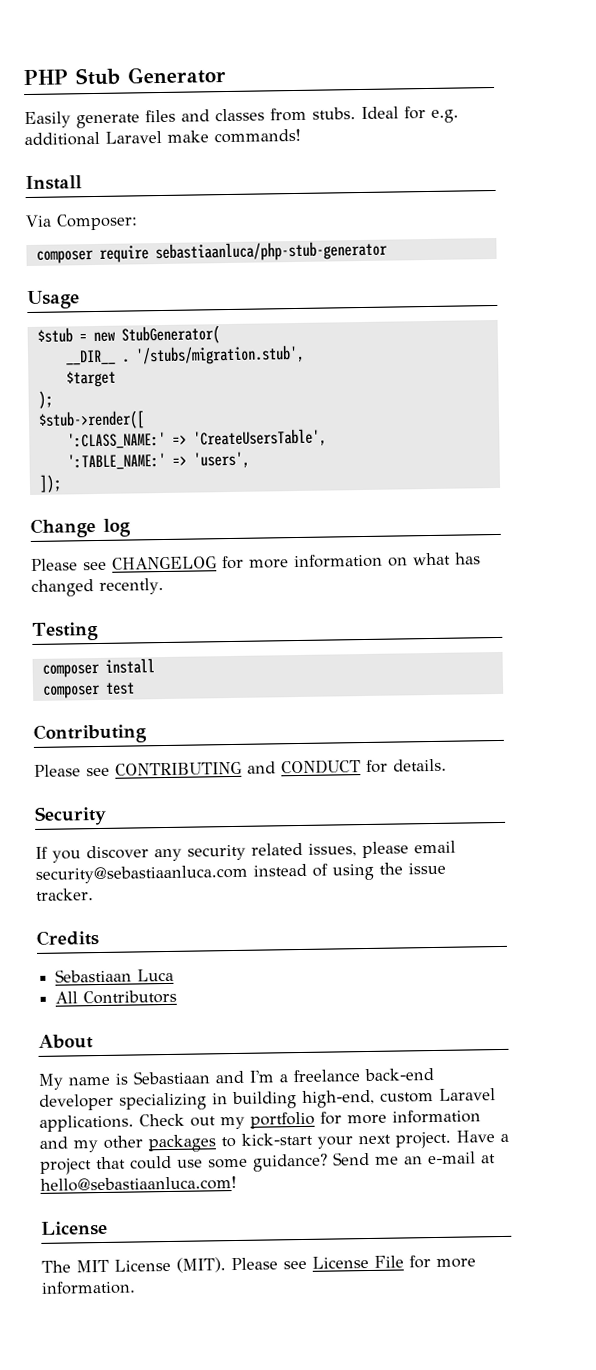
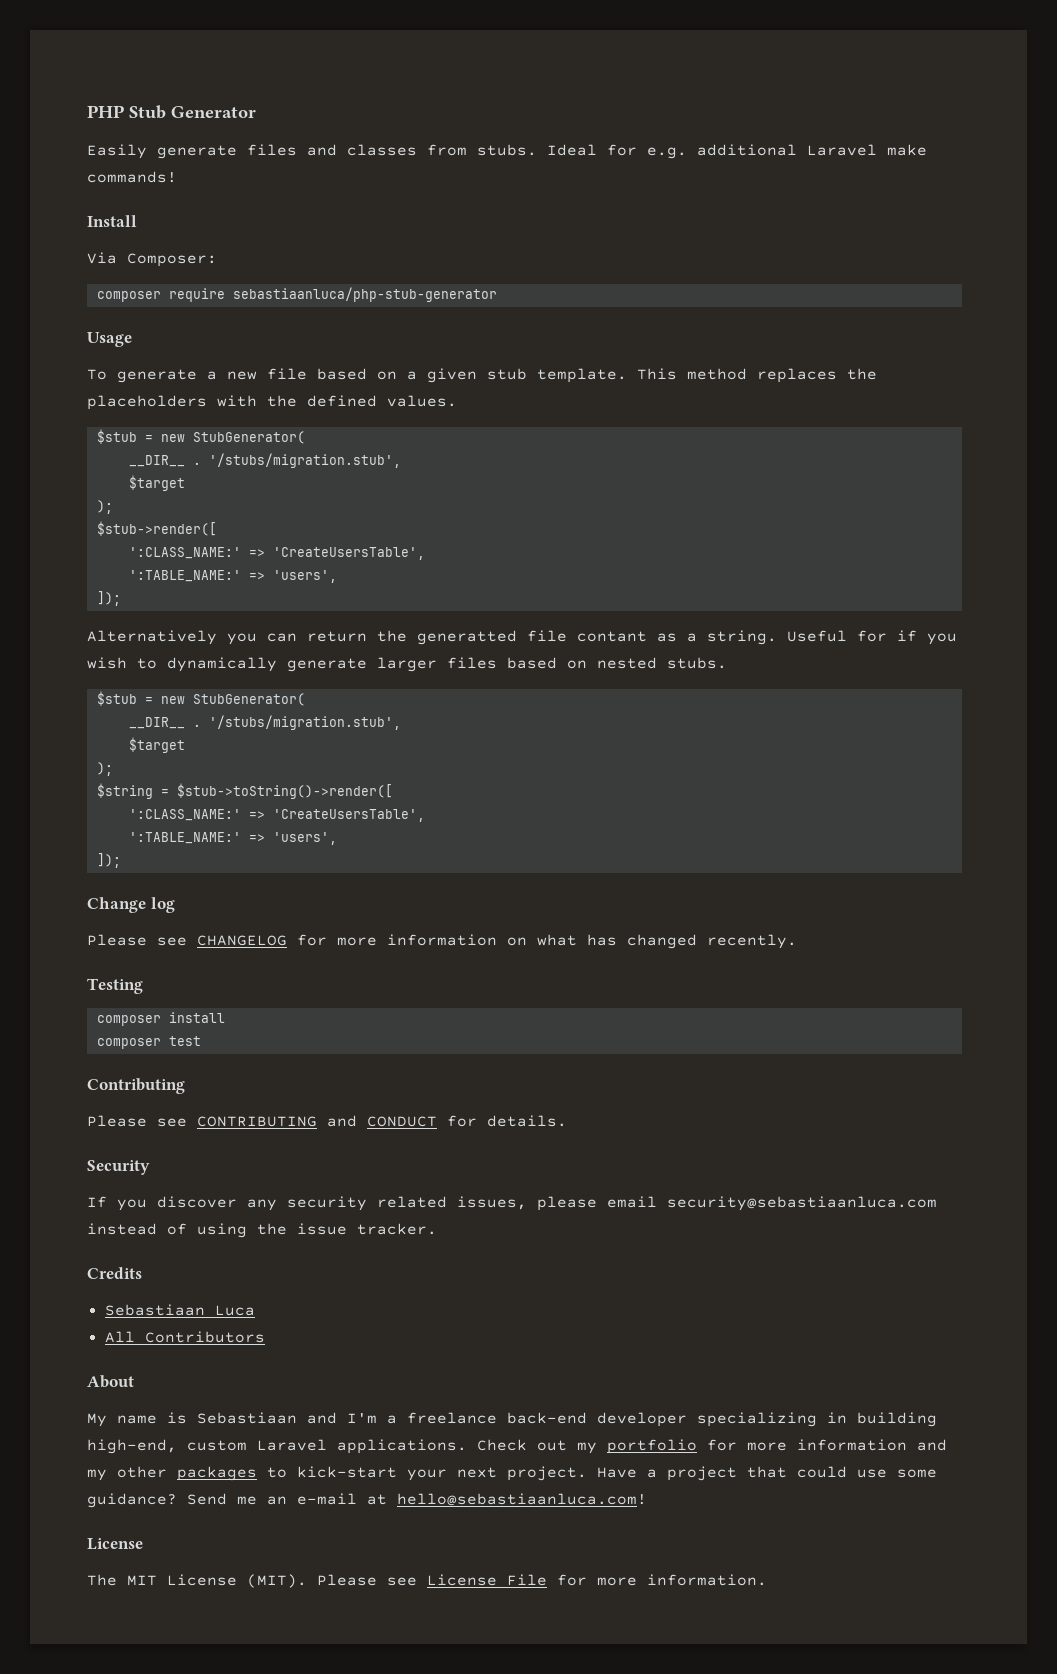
+ To generate a new file based on a given stub template. This method replaces the placeholders with the defined values.
+ Alternatively you can return the generatted file contant as a string. Useful for if you wish to dynamically generate larger files based on nested stubs.
+ $stub = new StubGenerator(
+ __DIR__ . '/stubs/migration.stub',
+ $target
+ );
+ $string = $stub->toString()->render([
+ ':CLASS_NAME:' => 'CreateUsersTable',
+ ':TABLE_NAME:' => 'users',
+ ]);

